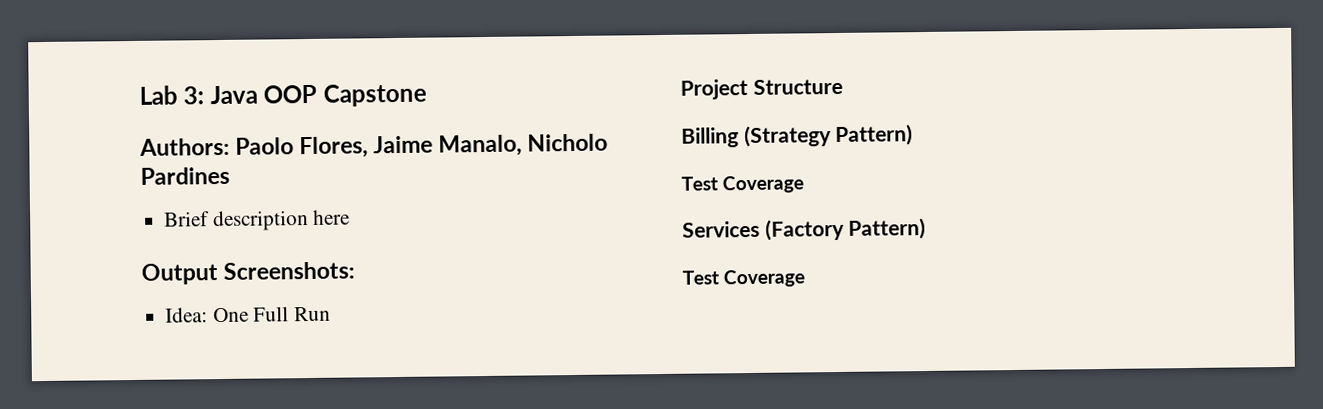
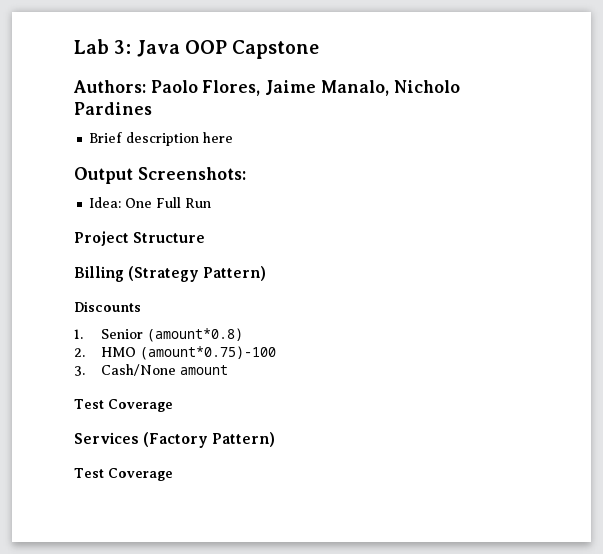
+ Discounts
+ 1. Senior (amount*0.8)
+ 2. HMO (amount*0.75)-100
+ 3. Cash/None amount

